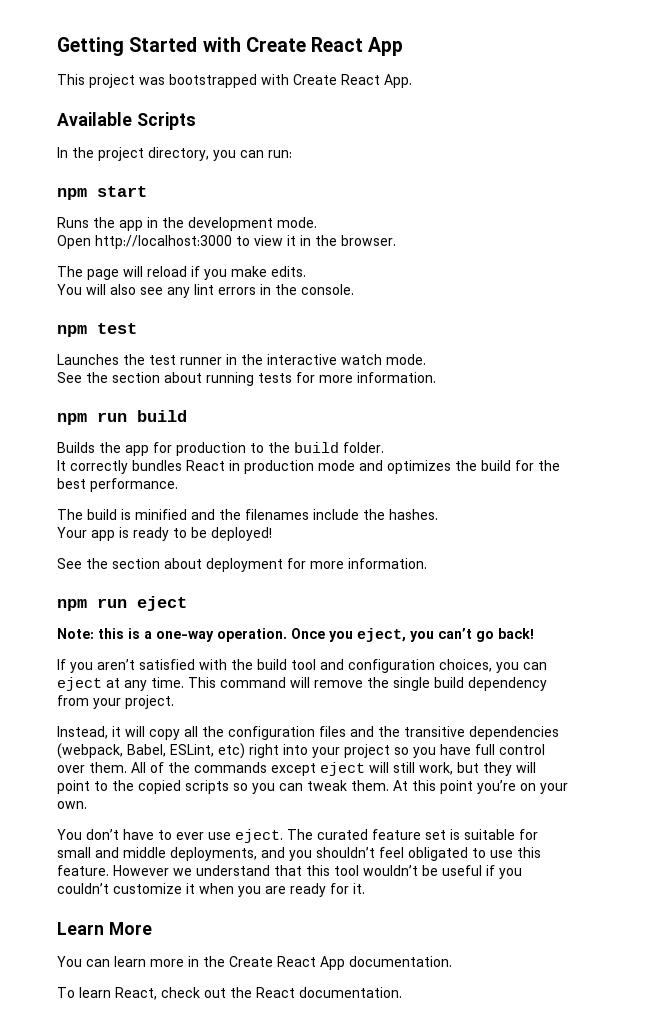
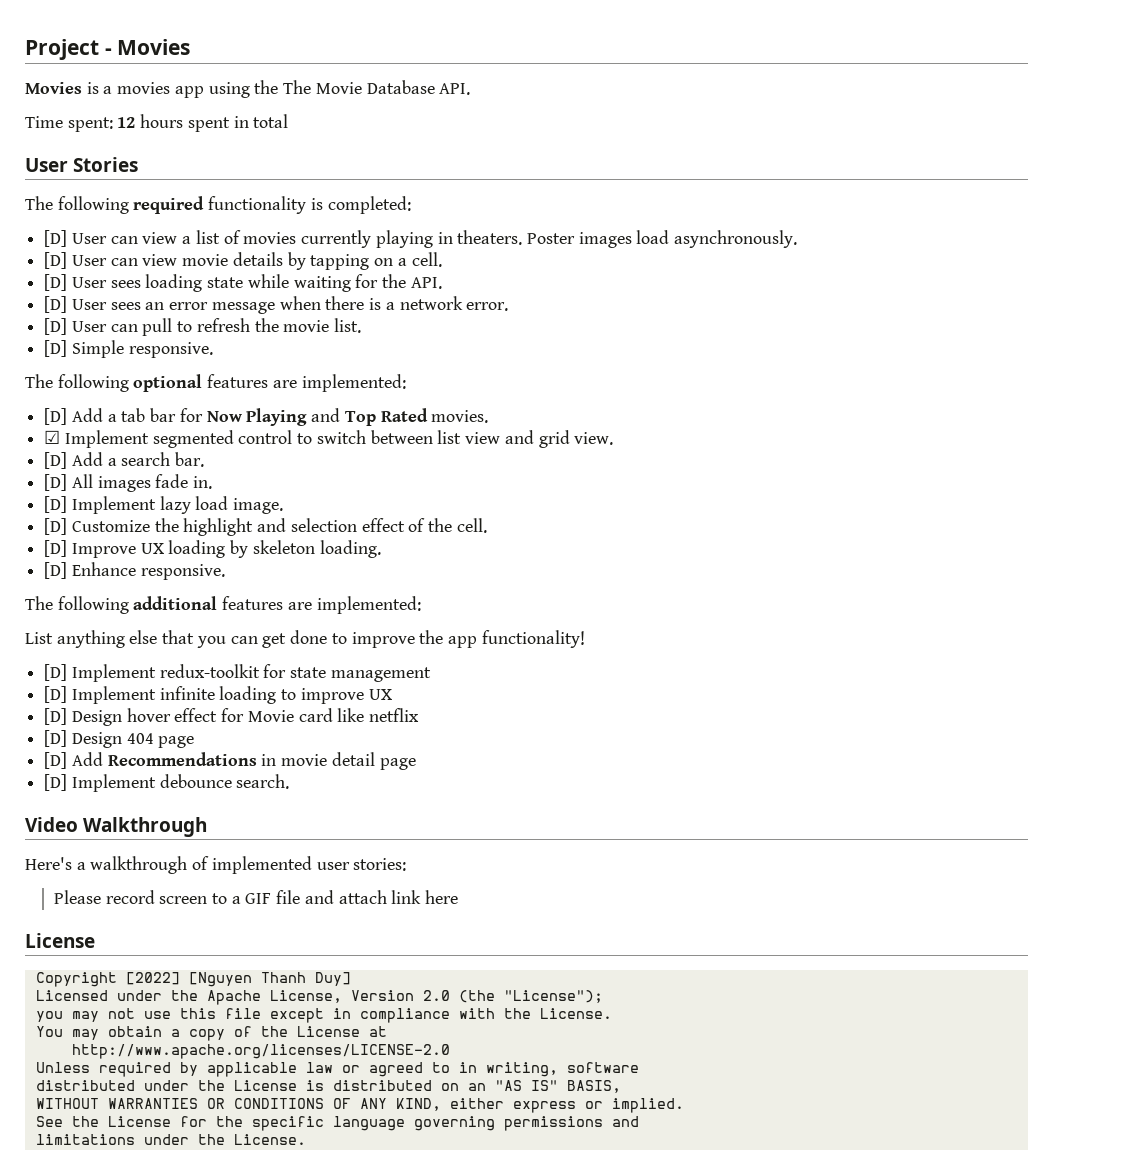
- Getting Started with Create React App
- This project was bootstrapped with Create React App.
- Available Scripts
- In the project directory, you can run:
- npm start
- Runs the app in the development mode.
- Open http://localhost:3000 to view it in the browser.
- The page will reload if you make edits.
- You will also see any lint errors in the console.
- npm test
- Launches the test runner in the interactive watch mode.
- See the section about running tests for more information.
- npm run build
- Builds the app for production to the build folder.
- It correctly bundles React in production mode and optimizes the build for the best performance.
- The build is minified and the filenames include the hashes.
- Your app is ready to be deployed!
- See the section about deployment for more information.
- npm run eject
- Note: this is a one-way operation. Once you eject, you can’t go back!
- If you aren’t satisfied with the build tool and configuration choices, you can eject at any time. This command will remove the single build dependency from your project.
- Instead, it will copy all the configuration files and the transitive dependencies (webpack, Babel, ESLint, etc) right into your project so you have full control over them. All of the commands except eject will still work, but they will point to the copied scripts so you can tweak them. At this point you’re on your own.
- You don’t have to ever use eject. The curated feature set is suitable for small and middle deployments, and you shouldn’t feel obligated to use this feature. However we understand that this tool wouldn’t be useful if you couldn’t customize it when you are ready for it.
- Learn More
- You can learn more in the Create React App documentation.
- To learn React, check out the React documentation.
+ Project - Movies
+ Movies is a movies app using the The Movie Database API.
+ Time spent: 12 hours spent in total
+ User Stories
+ The following required functionality is completed:
+ [D] User can view a list of movies currently playing in theaters. Poster images load asynchronously.
+ [D] User can view movie details by tapping on a cell.
+ [D] User sees loading state while waiting for the API.
+ [D] User sees an error message when there is a network error.
+ [D] User can pull to refresh the movie list.
+ [D] Simple responsive.
+ The following optional features are implemented:
+ [D] Add a tab bar for Now Playing and Top Rated movies.
+ ☑ Implement segmented control to switch between list view and grid view.
+ [D] Add a search bar.
+ [D] All images fade in.
+ [D] Implement lazy load image.
+ [D] Customize the highlight and selection effect of the cell.
+ [D] Improve UX loading by skeleton loading.
+ [D] Enhance responsive.
+ The following additional features are implemented:
+ List anything else that you can get done to improve the app functionality!
+ [D] Implement redux-toolkit for state management
+ [D] Implement infinite loading to improve UX
+ [D] Design hover effect for Movie card like netflix
+ [D] Design 404 page
+ [D] Add Recommendations in movie detail page
+ [D] Implement debounce search.
+ Video Walkthrough
+ Here's a walkthrough of implemented user stories:
+ Please record screen to a GIF file and attach link here
+ License
+ Copyright [2022] [Nguyen Thanh Duy]
+ Licensed under the Apache License, Version 2.0 (the "License");
+ you may not use this file except in compliance with the License.
+ You may obtain a copy of the License at
+ http://www.apache.org/licenses/LICENSE-2.0
+ Unless required by applicable law or agreed to in writing, software
+ distributed under the License is distributed on an "AS IS" BASIS,
+ WITHOUT WARRANTIES OR CONDITIONS OF ANY KIND, either express or implied.
+ See the License for the specific language governing permissions and
+ limitations under the License.

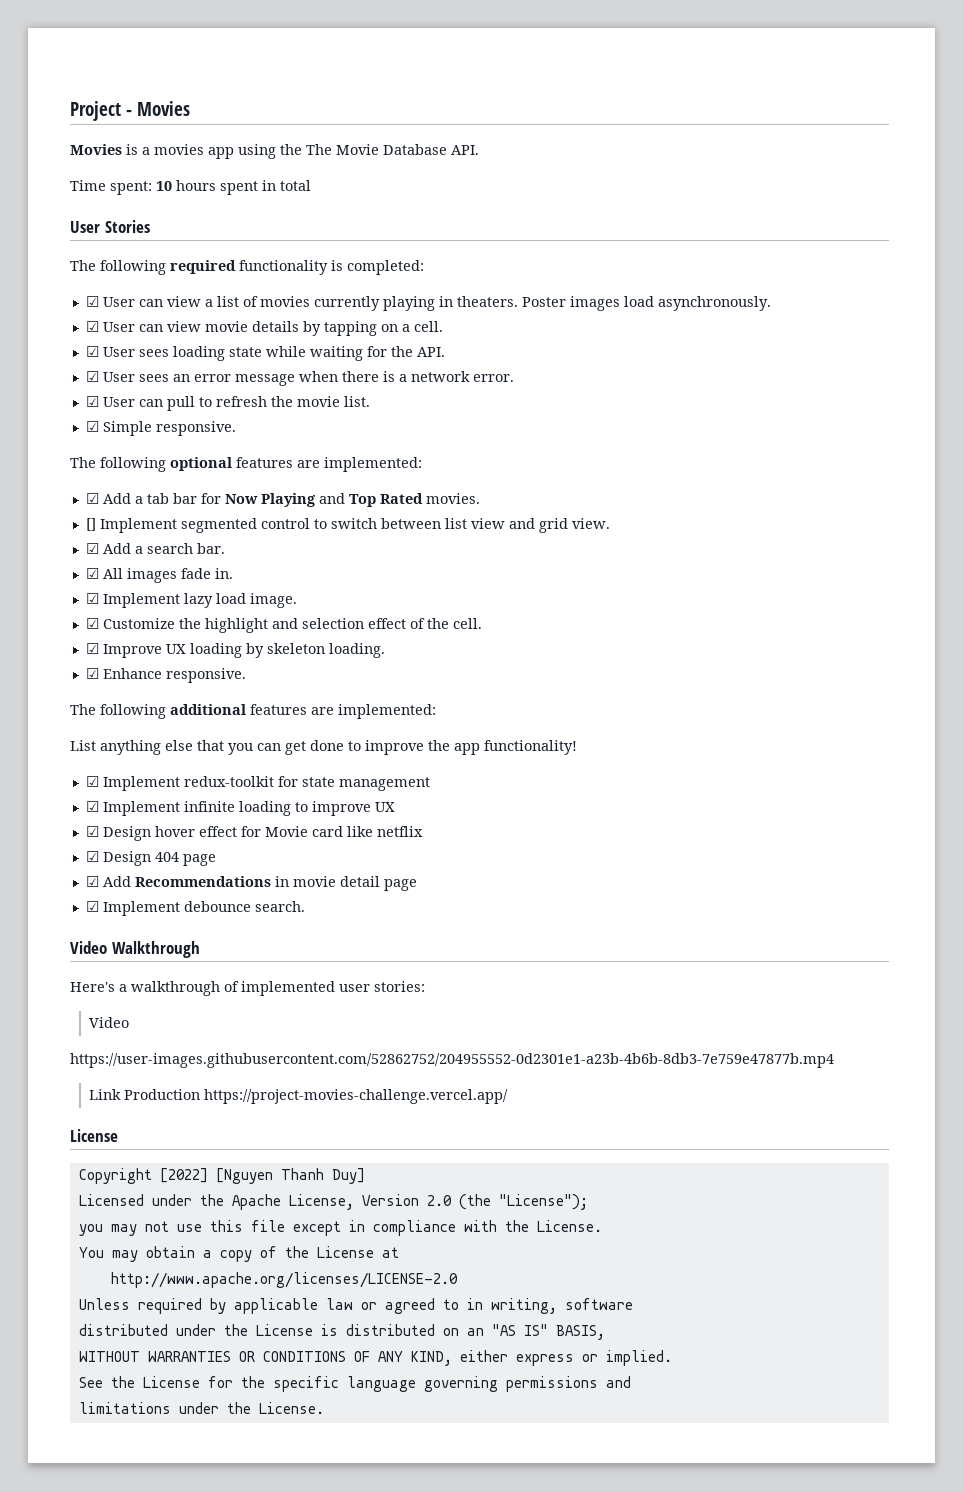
- Time spent: 12 hours spent in total
+ Time spent: 10 hours spent in total
- [D] User can view a list of movies currently playing in theaters.
+ ☑ User can view a list of movies currently playing in theaters.
- [D] User can view movie details by tapping on a cell.
+ ☑ User can view movie details by tapping on a cell.
- [D] User sees loading state while waiting for the API.
+ ☑ User sees loading state while waiting for the API.
- [D] User sees an error message when there is a network error.
+ ☑ User sees an error message when there is a network error.
- [D] User can pull to refresh the movie list.
+ ☑ User can pull to refresh the movie list.
- [D] Simple responsive.
+ ☑ Simple responsive.
- [D] Add a tab bar for Now Playing and Top Rated movies.
+ ☑ Add a tab bar for Now Playing and Top Rated movies.
- ☑ Implement segmented control to switch between list view and grid view.
+ [] Implement segmented control to switch between list view and grid view.
- [D] Add a search bar.
+ ☑ Add a search bar.
- [D] All images fade in.
+ ☑ All images fade in.
- [D] Implement lazy load image.
+ ☑ Implement lazy load image.
- [D] Customize the highlight and selection effect of the cell.
+ ☑ Customize the highlight and selection effect of the cell.
- [D] Improve UX loading by skeleton loading.
+ ☑ Improve UX loading by skeleton loading.
- [D] Enhance responsive.
+ ☑ Enhance responsive.
- [D] Implement redux-toolkit for state management
+ ☑ Implement redux-toolkit for state management
- [D] Implement infinite loading to improve UX
+ ☑ Implement infinite loading to improve UX
- [D] Design hover effect for Movie card like netflix
+ ☑ Design hover effect for Movie card like netflix
- [D] Design 404 page
+ ☑ Design 404 page
- [D] Add Recommendations in movie detail page
+ ☑ Add Recommendations in movie detail page
- [D] Implement debounce search.
+ ☑ Implement debounce search.
  Here's a walkthrough of implemented user stories:
- Please record screen to a GIF file and attach link here
+ Video
+ https://user-images.githubusercontent.com/52862752/204955552-0d2301e1-a23b-4b6b-8db3-7e759e47877b.mp4
+ Link Production https://project-movies-challenge.vercel.app/

